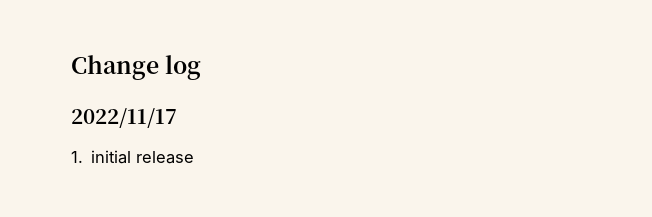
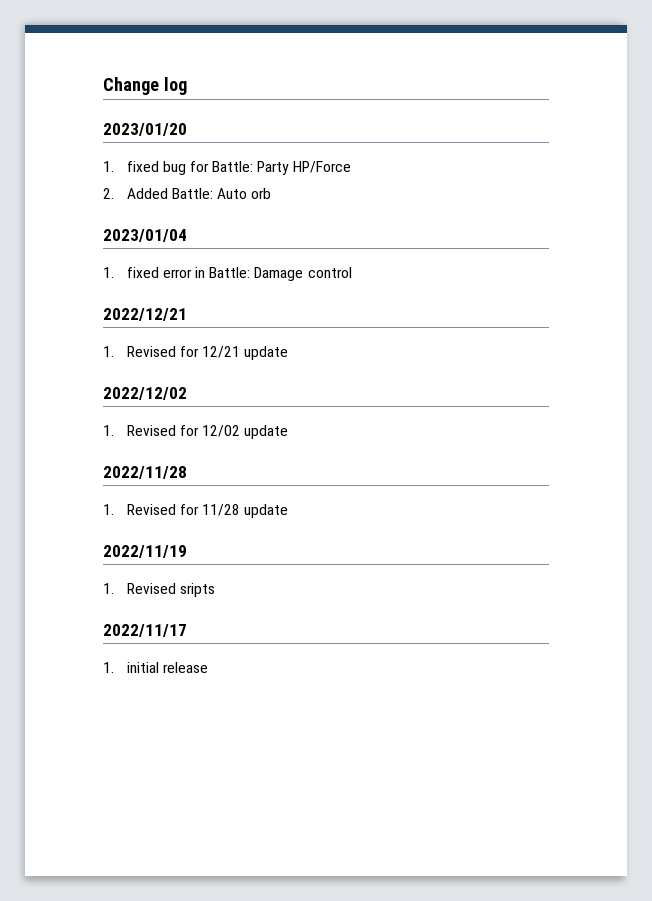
+ 2023/01/20
+ 1. fixed bug for Battle: Party HP/Force
+ 2. Added Battle: Auto orb
+ 2023/01/04
+ 1. fixed error in Battle: Damage control
+ 2022/12/21
+ 1. Revised for 12/21 update
+ 2022/12/02
+ 1. Revised for 12/02 update
+ 2022/11/28
+ 1. Revised for 11/28 update
+ 2022/11/19
+ 1. Revised sripts

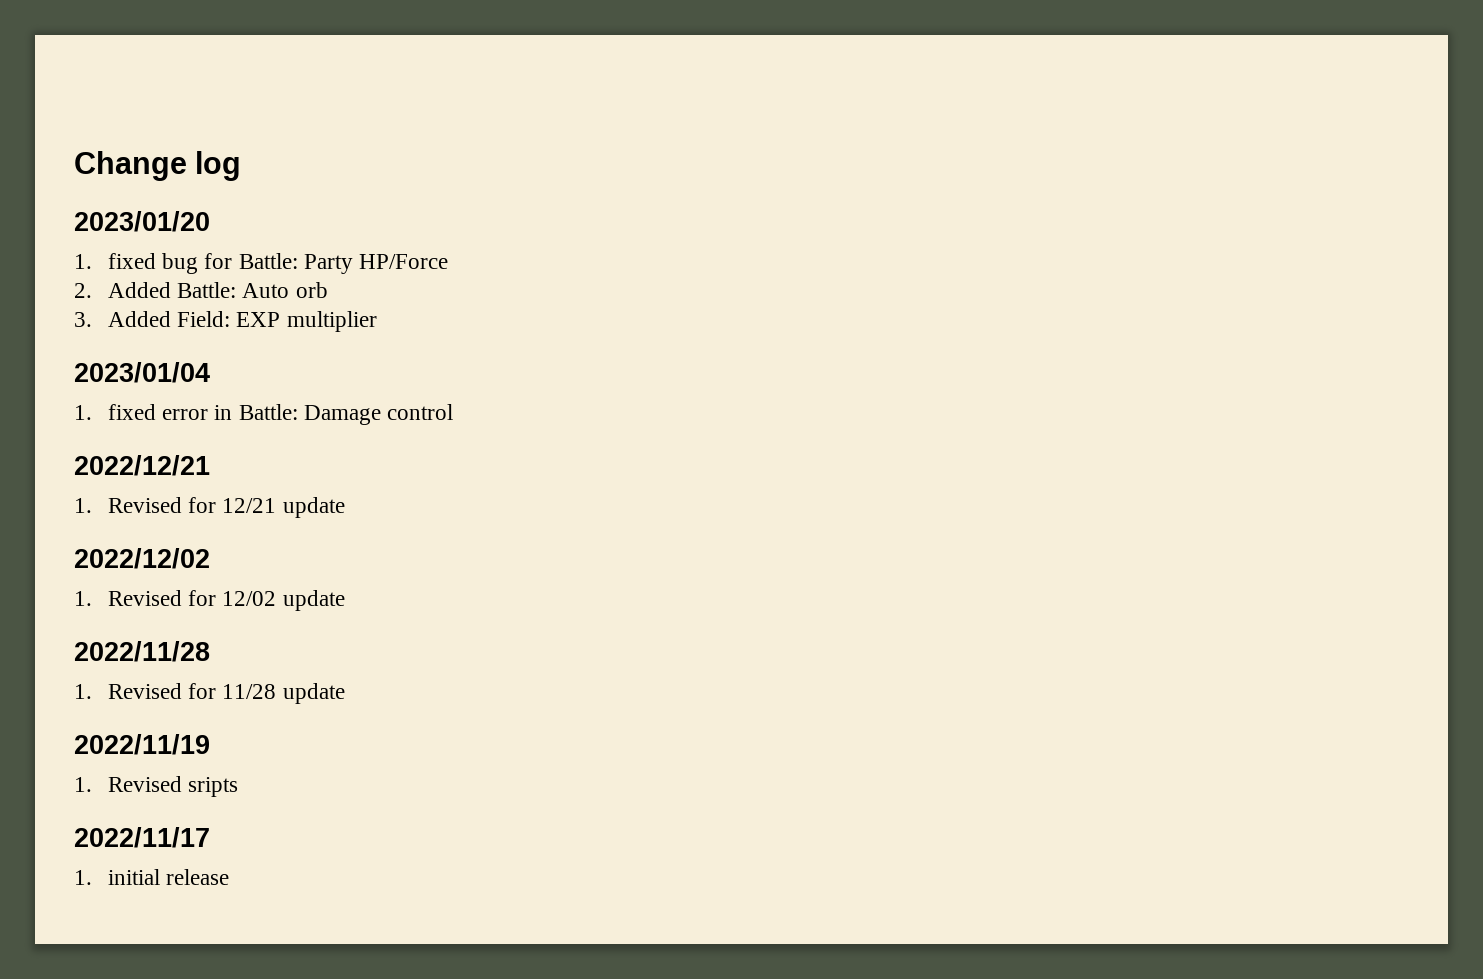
+ 3. Added Field: EXP multiplier

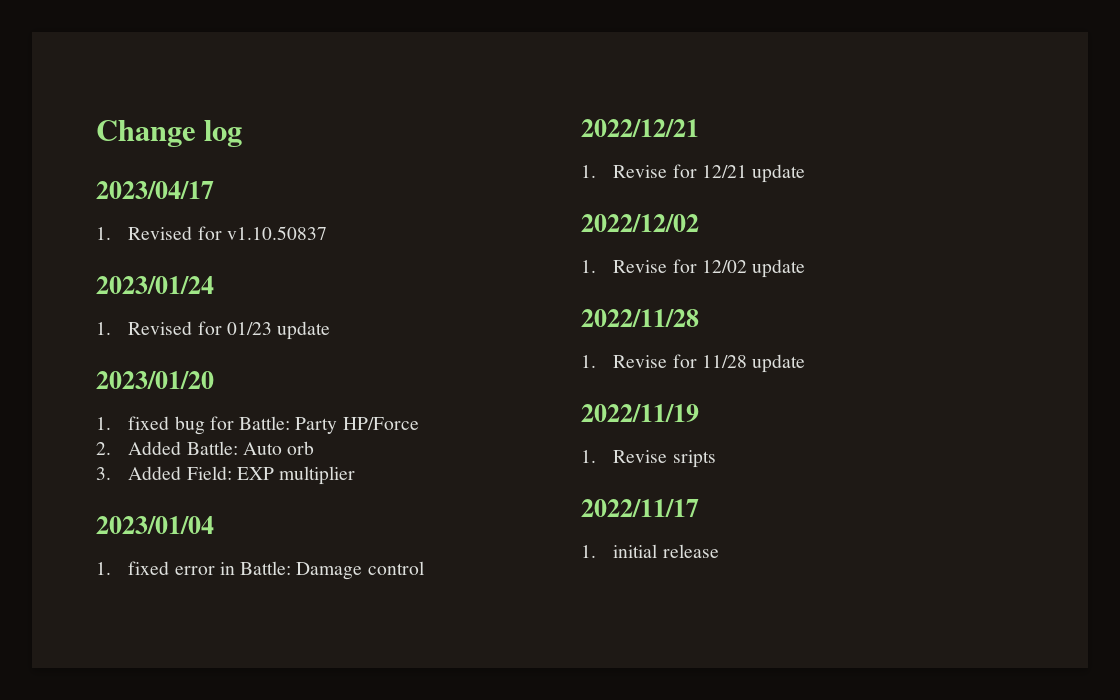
+ 2023/04/17
+ 1. Revised for v1.10.50837
+ 2023/01/24
+ 1. Revised for 01/23 update
- 1. Revised for 12/21 update
+ 1. Revise for 12/21 update
- 1. Revised for 12/02 update
+ 1. Revise for 12/02 update
- 1. Revised for 11/28 update
+ 1. Revise for 11/28 update
- 1. Revised sripts
+ 1. Revise sripts

